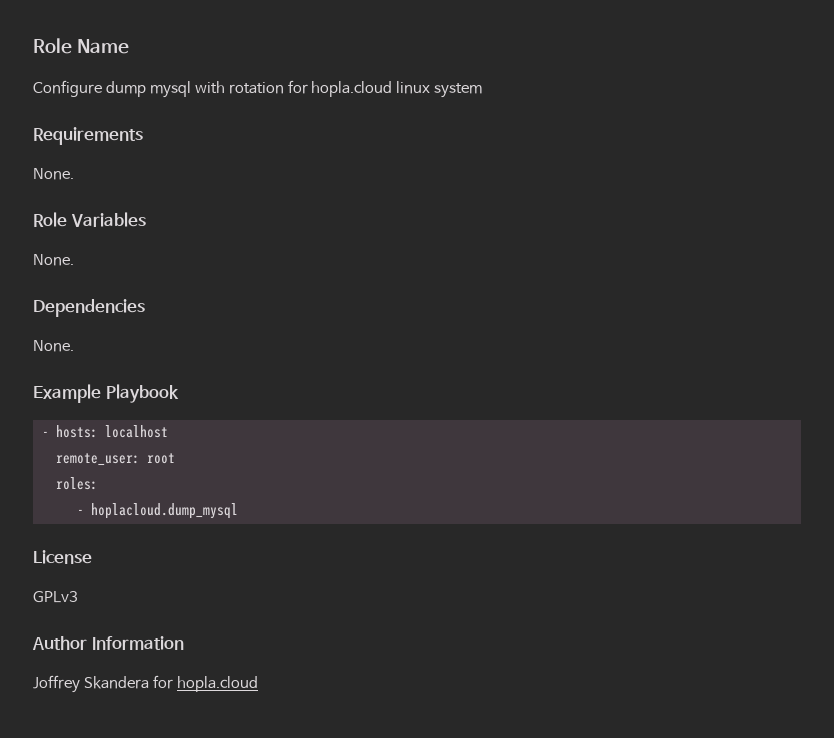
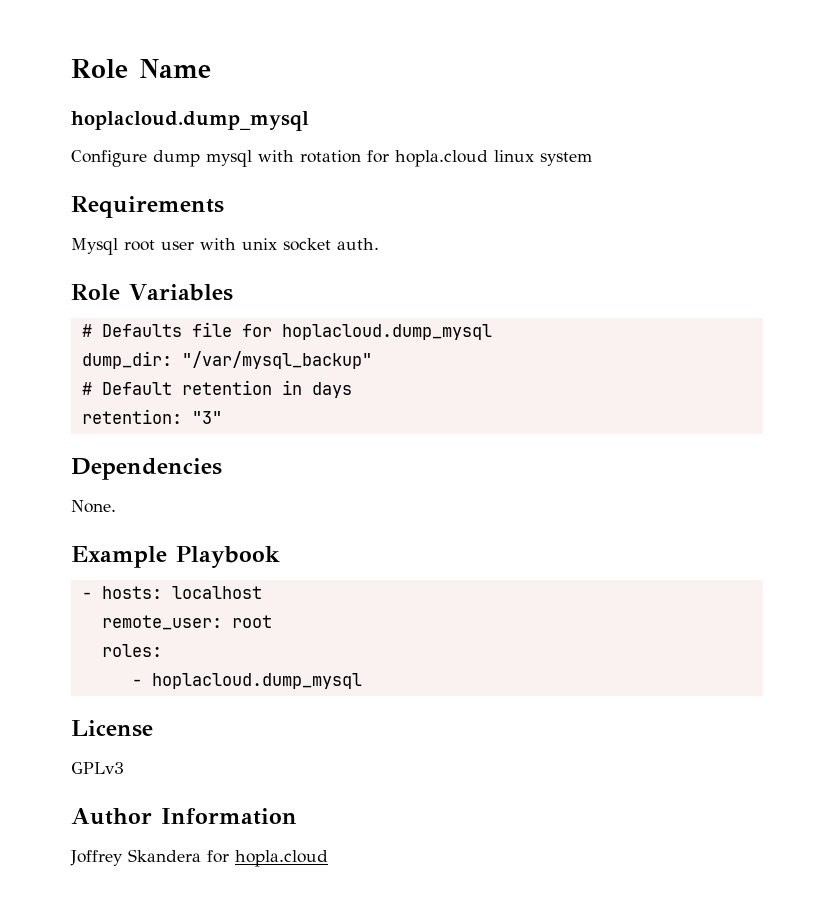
  Role Name
+ hoplacloud.dump_mysql
  Requirements
- None.
+ Mysql root user with unix socket auth.
  Role Variables
- None.
+ # Defaults file for hoplacloud.dump_mysql
+ dump_dir: "/var/mysql_backup"
+ # Default retention in days
+ retention: "3"

